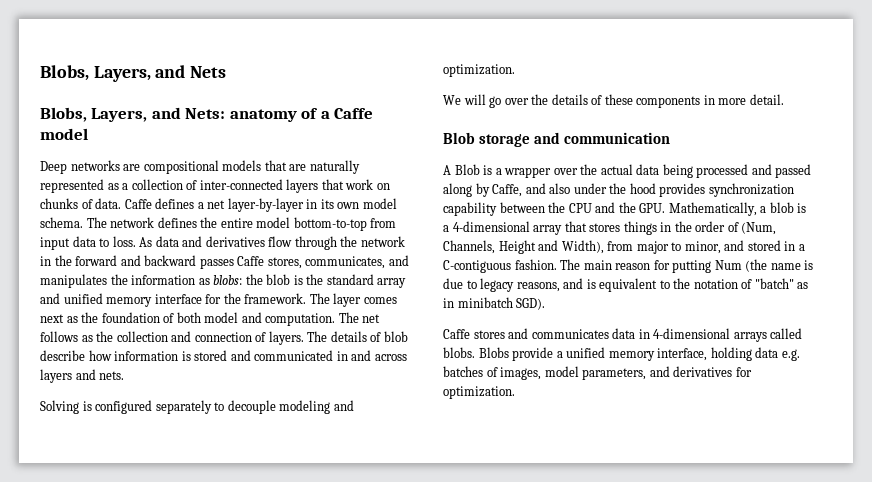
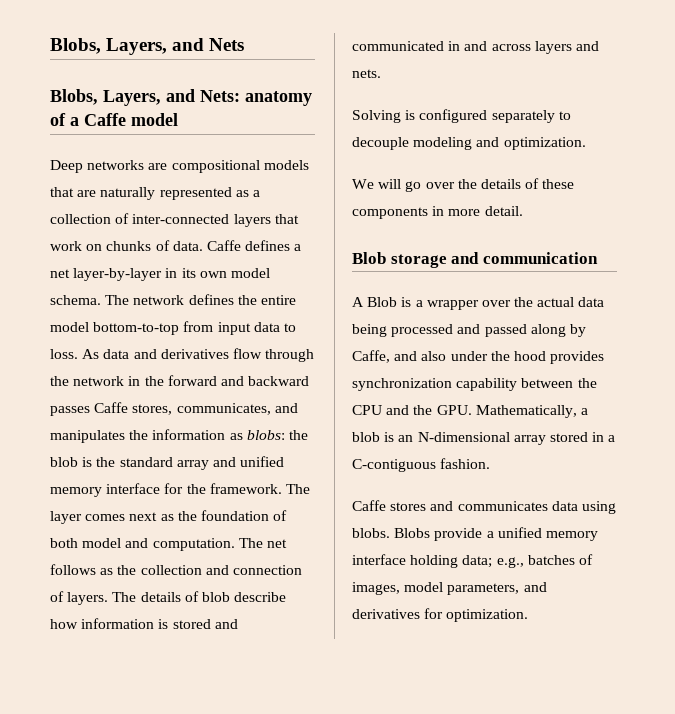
- A Blob is a wrapper over the actual data being processed and passed along by Caffe, and also under the hood provides synchronization capability between the CPU and the GPU. Mathematically, a blob is a 4-dimensional array that stores things in the order of (Num, Channels, Height and Width), from major to minor, and stored in a C-contiguous fashion. The main reason for putting Num (the name is due to legacy reasons, and is equivalent to the notation of "batch" as in minibatch SGD).
+ A Blob is a wrapper over the actual data being processed and passed along by Caffe, and also under the hood provides synchronization capability between the CPU and the GPU. Mathematically, a blob is an N-dimensional array stored in a C-contiguous fashion.
- Caffe stores and communicates data in 4-dimensional arrays called blobs.
+ Caffe stores and communicates data using blobs.
- Blobs provide a unified memory interface, holding data e.g. batches of images, model parameters, and derivatives for optimization.
+ Blobs provide a unified memory interface holding data; e.g., batches of images, model parameters, and derivatives for optimization.

